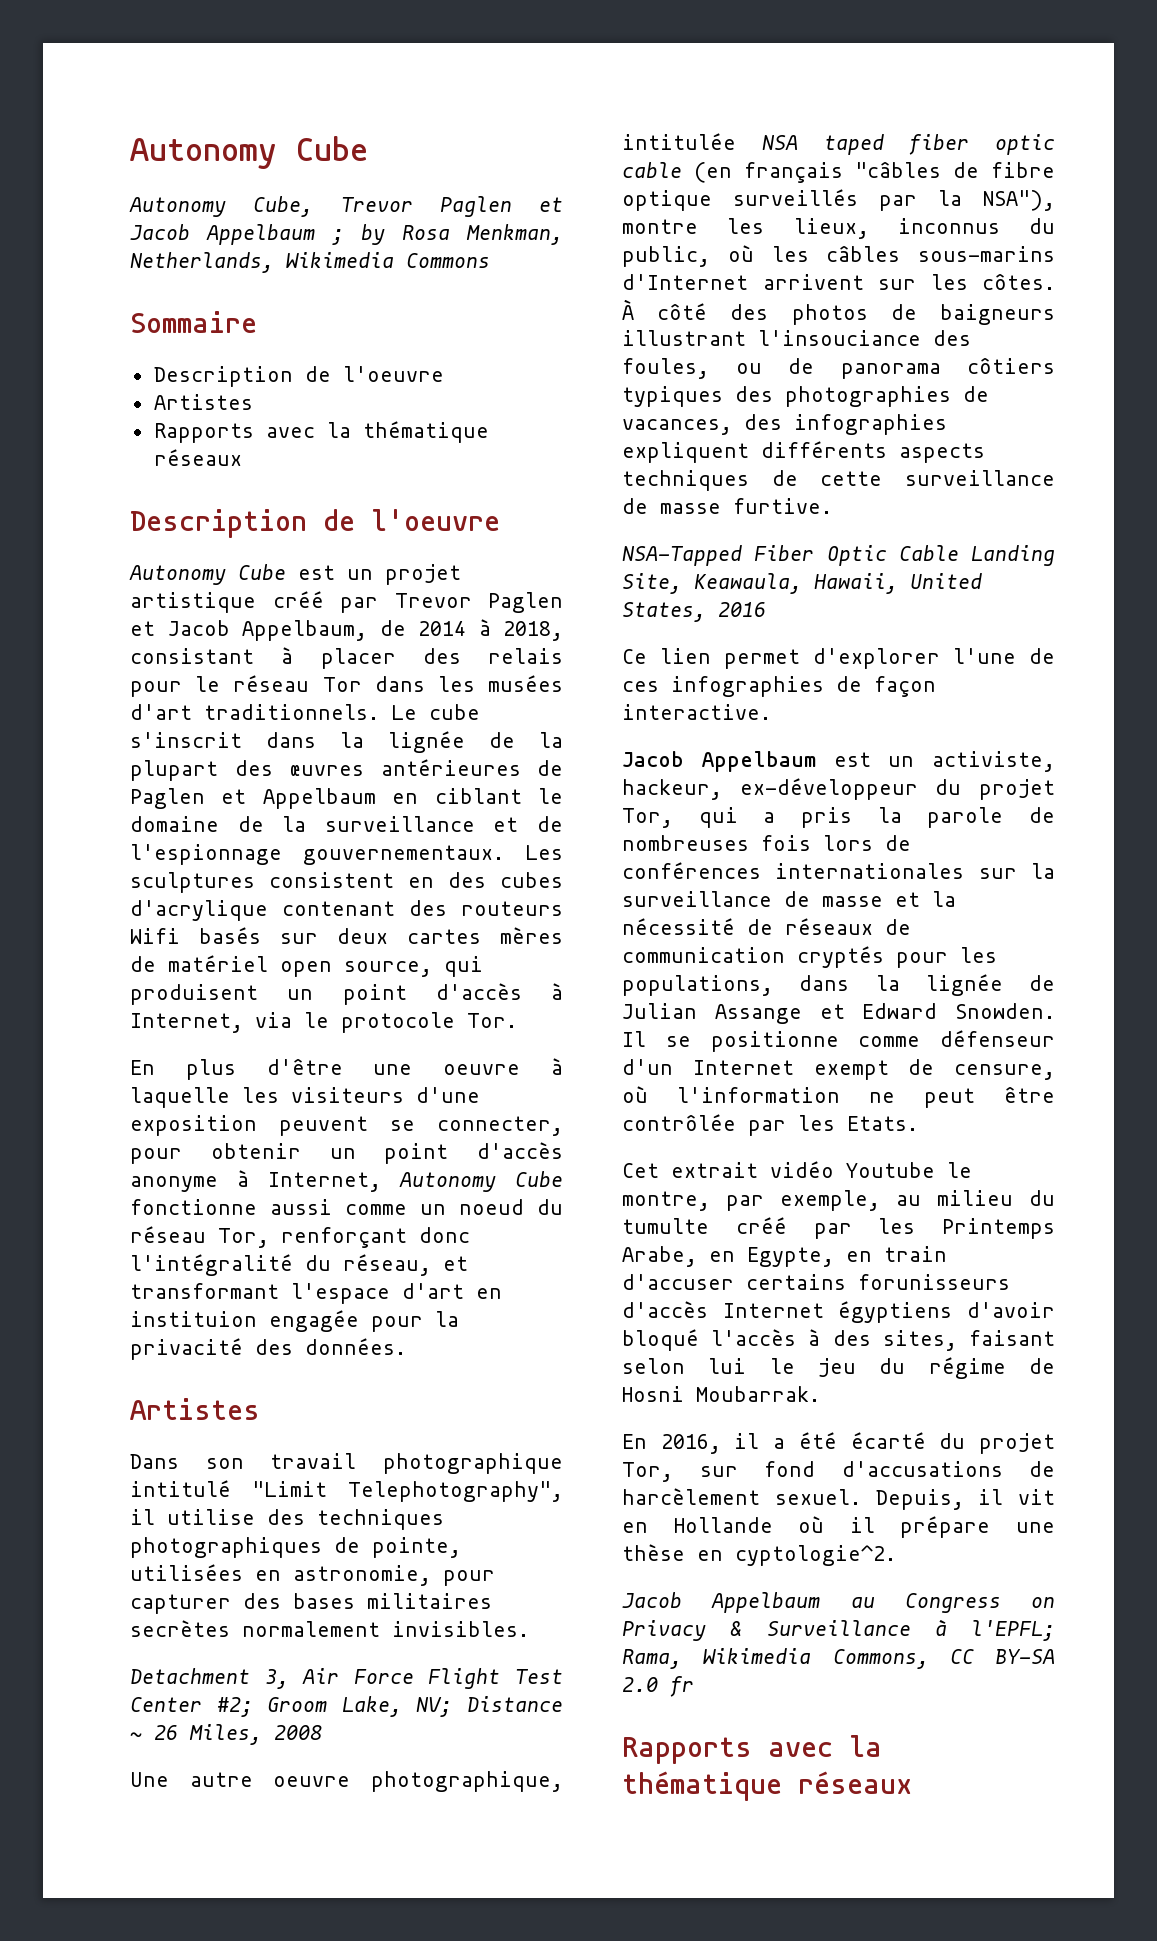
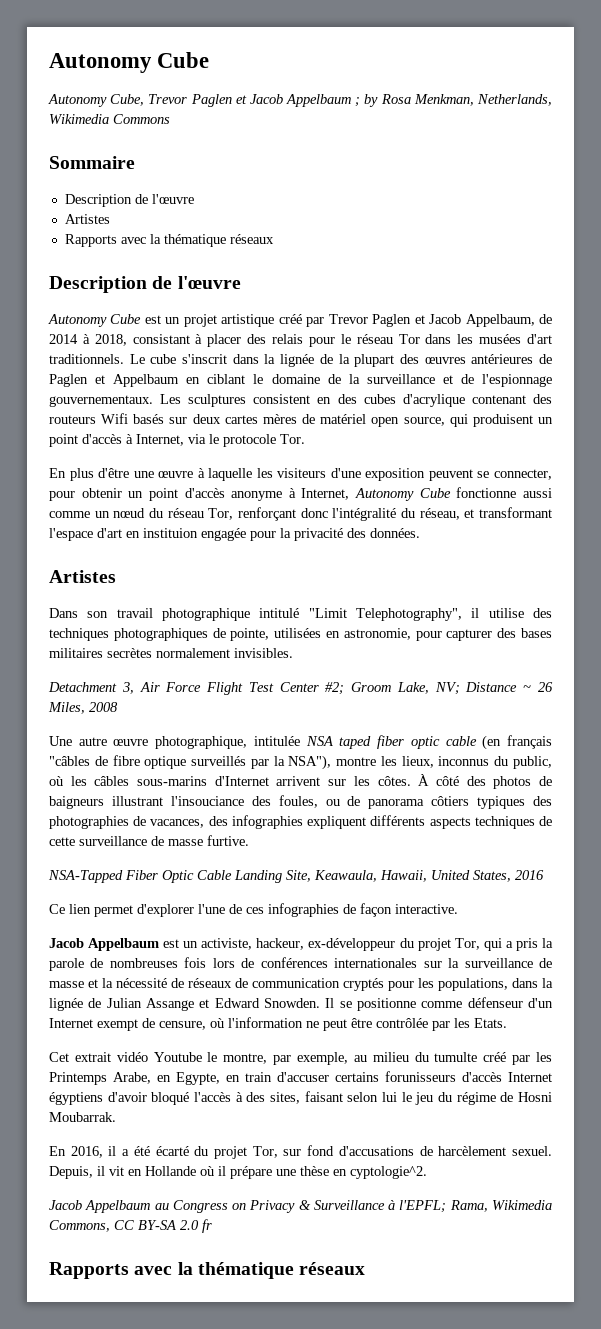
  Sommaire
- Description de l'oeuvre
+ Description de l'œuvre
  Artistes
  Rapports avec la thématique réseaux
- Description de l'oeuvre
+ Description de l'œuvre
- En plus d'être une oeuvre à laquelle les visiteurs d'une exposition peuvent se connecter, pour obtenir un point d'accès anonyme à Internet, Autonomy Cube fonctionne aussi comme un noeud du réseau Tor, renforçant donc l'intégralité du réseau, et transformant l'espace d'art en instituion engagée pour la privacité des données.
+ En plus d'être une œuvre à laquelle les visiteurs d'une exposition peuvent se connecter, pour obtenir un point d'accès anonyme à Internet, Autonomy Cube fonctionne aussi comme un nœud du réseau Tor, renforçant donc l'intégralité du réseau, et transformant l'espace d'art en instituion engagée pour la privacité des données.
- Une autre oeuvre photographique, intitulée NSA taped fiber optic cable (en français "câbles de fibre optique surveillés par la NSA"), montre les lieux, inconnus du public, où les câbles sous-marins d'Internet arrivent sur les côtes.
+ Une autre œuvre photographique, intitulée NSA taped fiber optic cable (en français "câbles de fibre optique surveillés par la NSA"), montre les lieux, inconnus du public, où les câbles sous-marins d'Internet arrivent sur les côtes.

